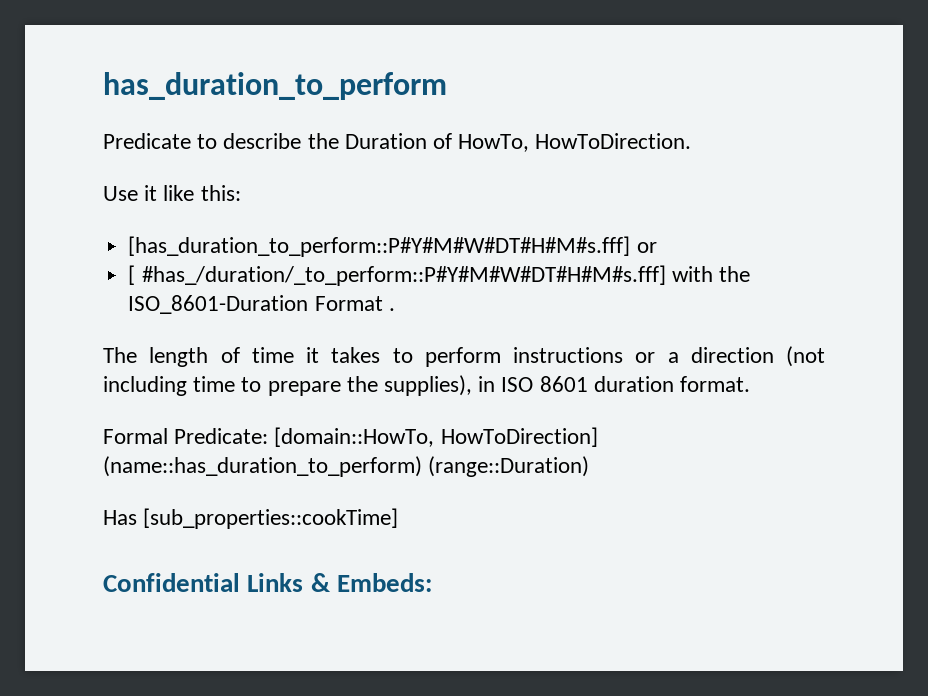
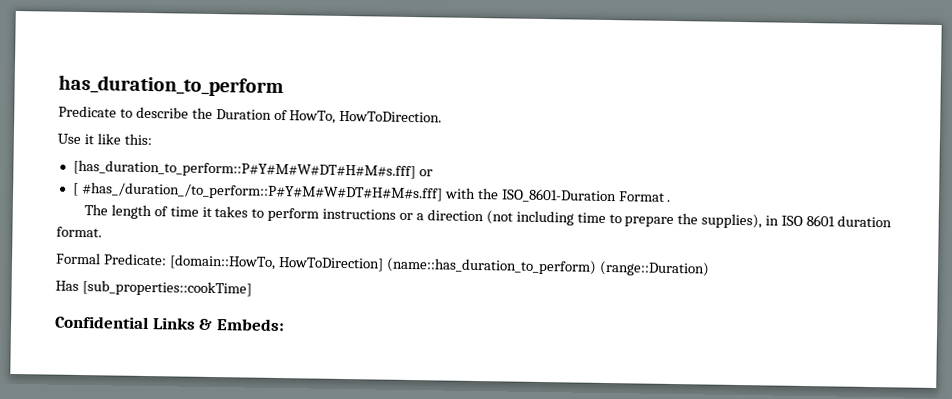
- [ #has_/duration/_to_perform::P#Y#M#W#DT#H#M#s.fff] with the ISO_8601-Duration Format .
+ [ #has_/duration_/to_perform::P#Y#M#W#DT#H#M#s.fff] with the ISO_8601-Duration Format .

